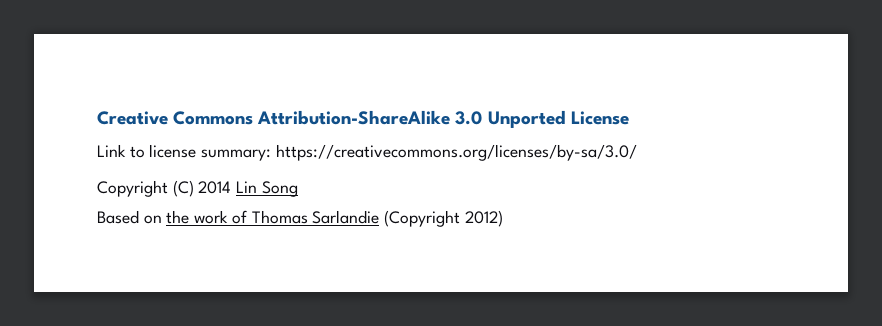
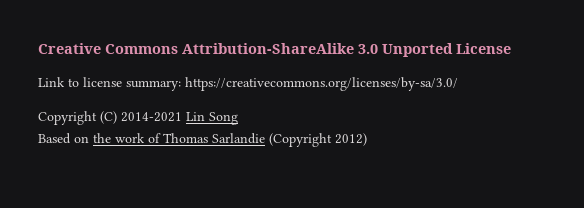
- Copyright (C) 2014 Lin Song
+ Copyright (C) 2014-2021 Lin Song

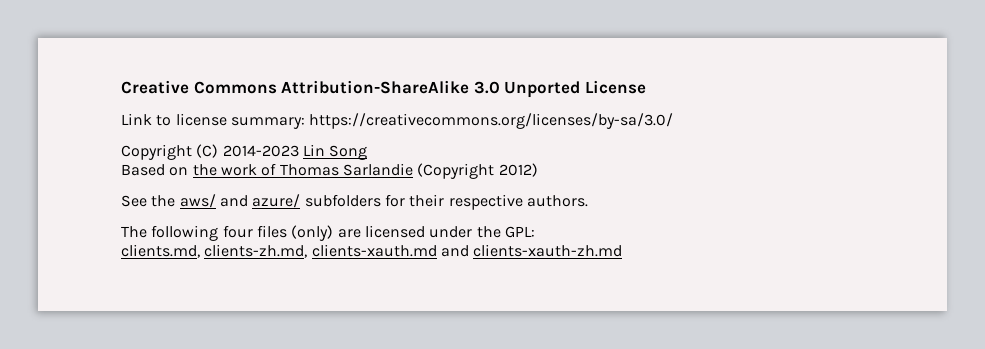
- Copyright (C) 2014-2021 Lin Song
+ Copyright (C) 2014-2023 Lin Song
+ See the aws/ and azure/ subfolders for their respective authors.
+ The following four files (only) are licensed under the GPL:
+ clients.md, clients-zh.md, clients-xauth.md and clients-xauth-zh.md

